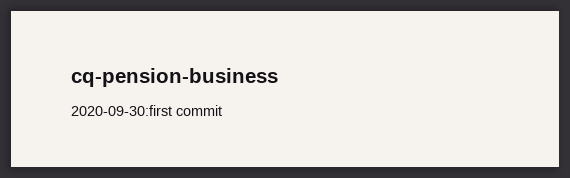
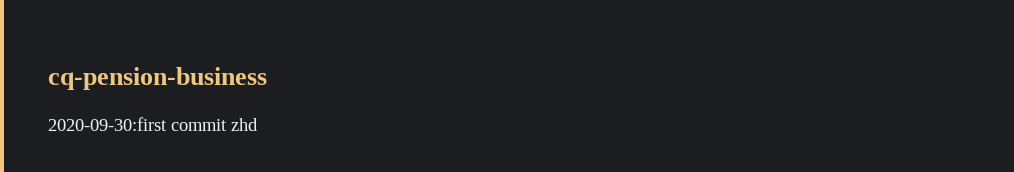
- 2020-09-30:first commit
+ 2020-09-30:first commit zhd

